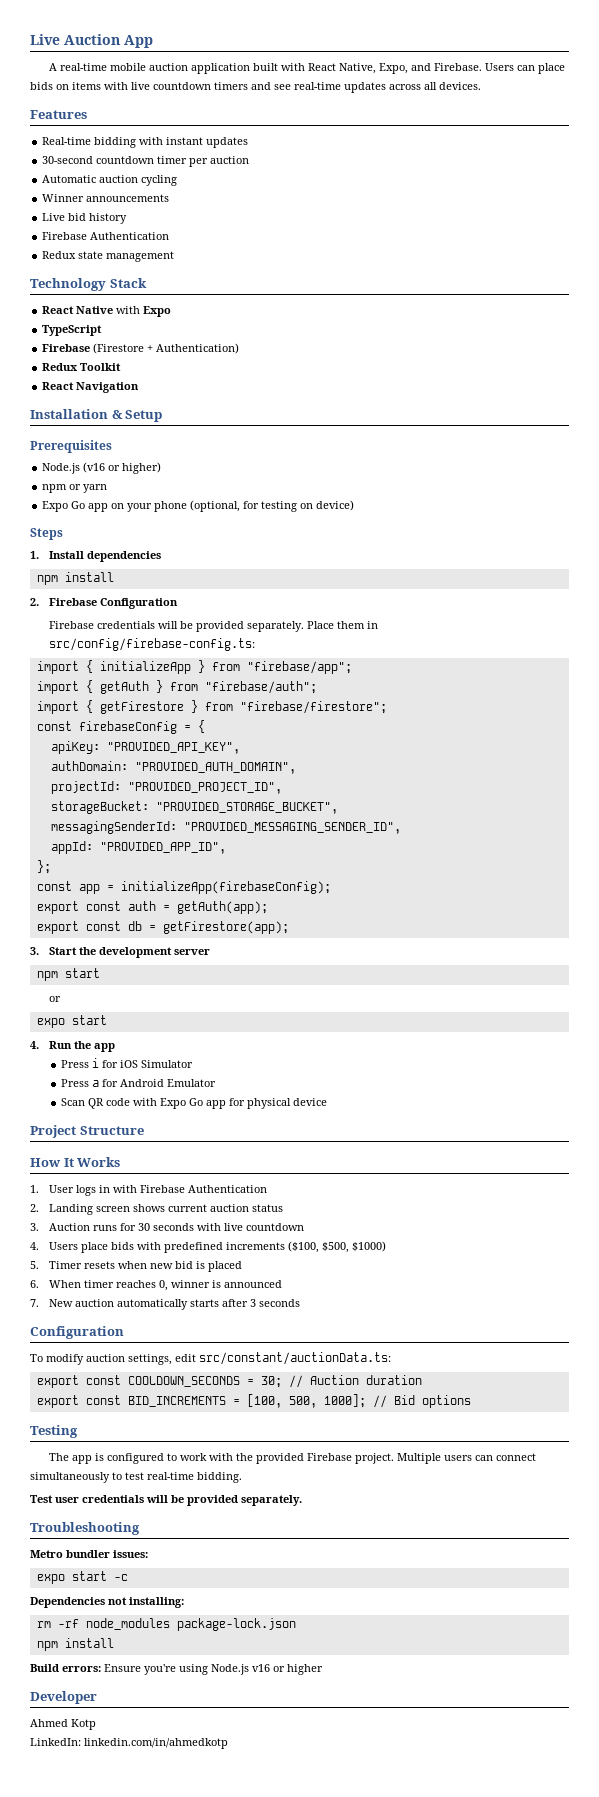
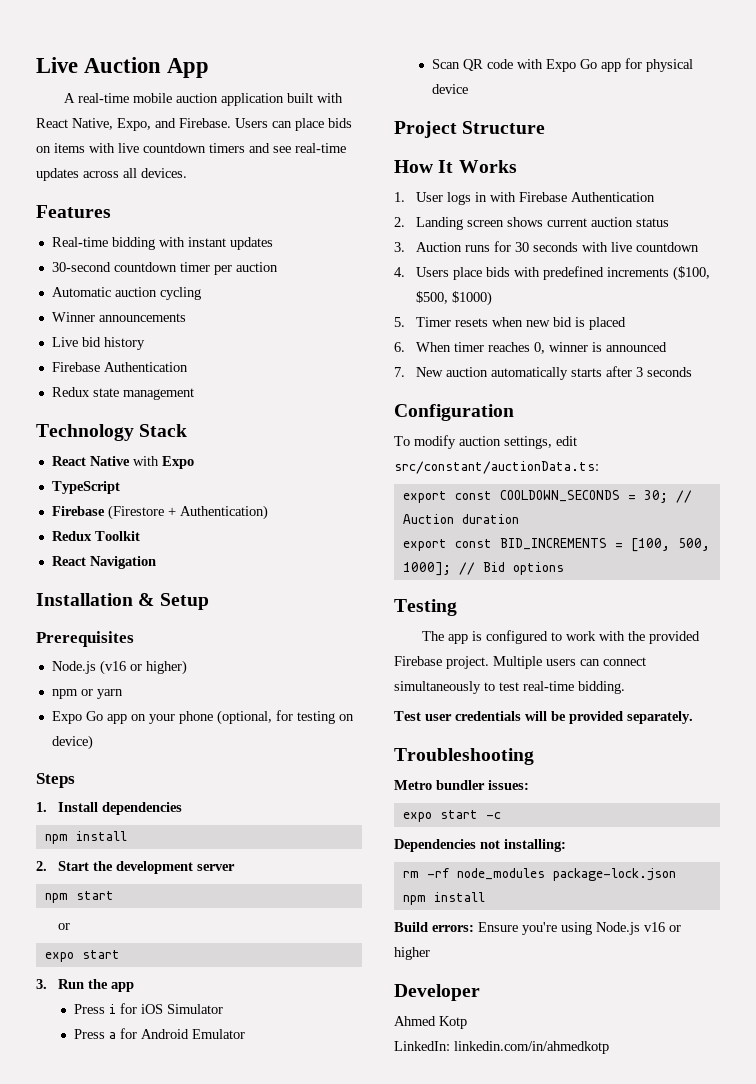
- 2. Firebase Configuration
- Firebase credentials will be provided separately. Place them in src/config/firebase-config.ts:
- import { initializeApp } from "firebase/app";
- import { getAuth } from "firebase/auth";
- import { getFirestore } from "firebase/firestore";
- const firebaseConfig = {
- apiKey: "PROVIDED_API_KEY",
- authDomain: "PROVIDED_AUTH_DOMAIN",
- projectId: "PROVIDED_PROJECT_ID",
- storageBucket: "PROVIDED_STORAGE_BUCKET",
- messagingSenderId: "PROVIDED_MESSAGING_SENDER_ID",
- appId: "PROVIDED_APP_ID",
- };
- const app = initializeApp(firebaseConfig);
- export const auth = getAuth(app);
- export const db = getFirestore(app);
- 3. Start the development server
+ 2. Start the development server
- 4. Run the app
+ 3. Run the app

